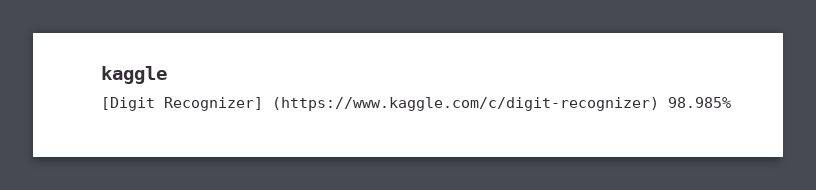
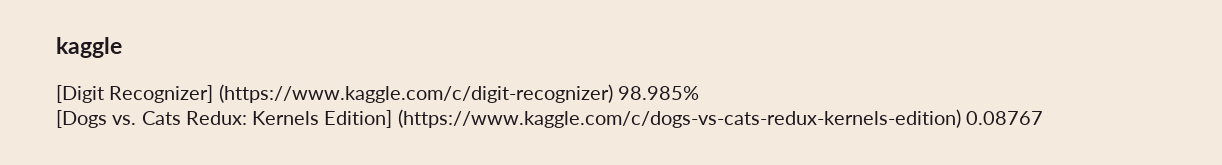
+ [Dogs vs. Cats Redux: Kernels Edition] (https://www.kaggle.com/c/dogs-vs-cats-redux-kernels-edition) 0.08767

